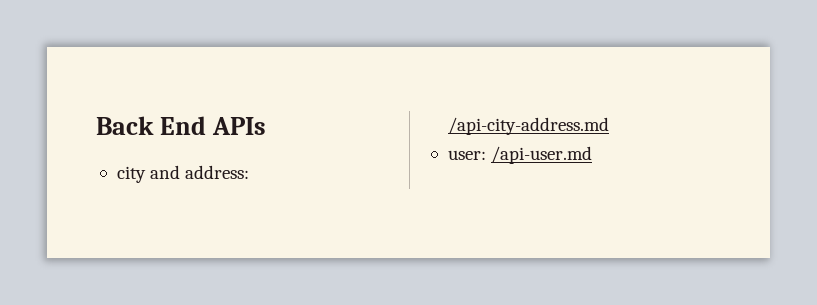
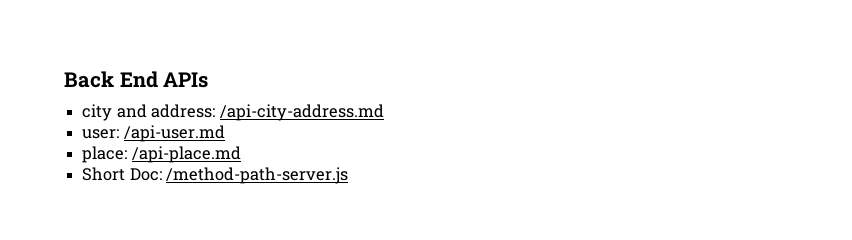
+ place: /api-place.md
+ Short Doc: /method-path-server.js

